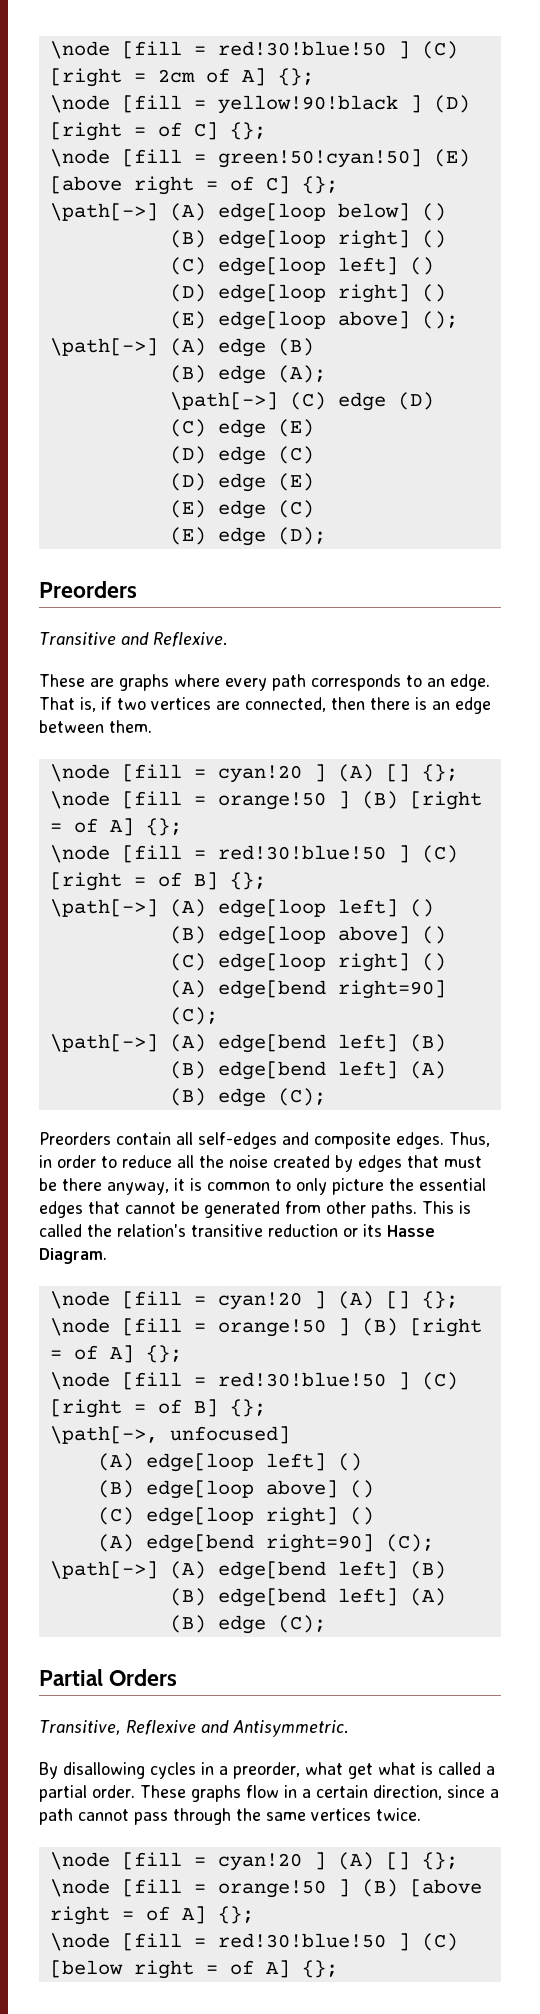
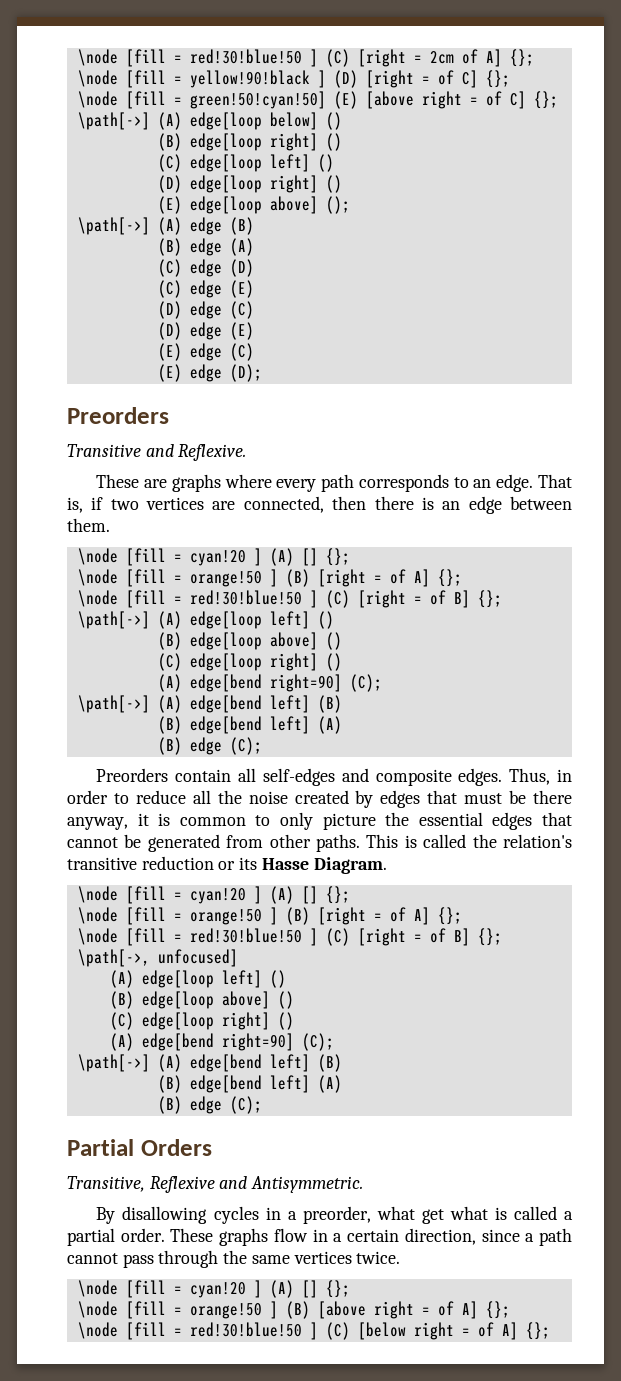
- (B) edge (A);
- \path[->] (C) edge (D)
+ (B) edge (A)
+ (C) edge (D)

